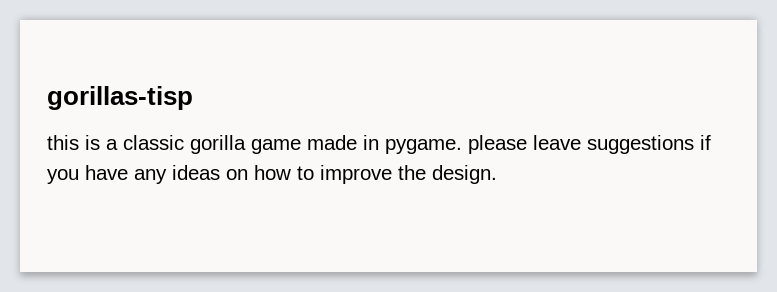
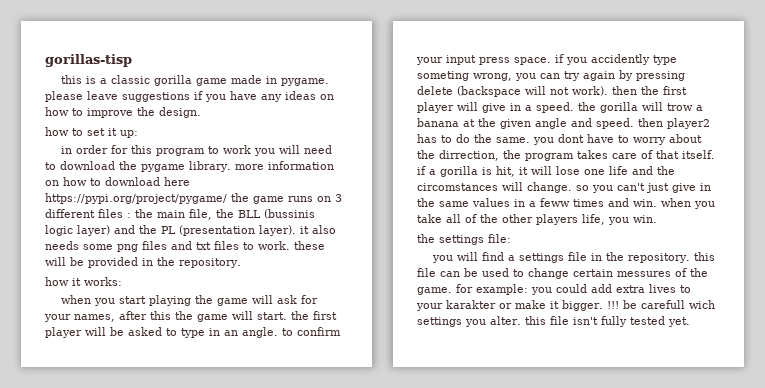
+ how to set it up:
+ in order for this program to work you will need to download the pygame library. more information on how to download here https://pypi.org/project/pygame/ the game runs on 3 different files : the main file, the BLL (bussinis logic layer) and the PL (presentation layer). it also needs some png files and txt files to work. these will be provided in the repository.
+ how it works:
+ when you start playing the game will ask for your names, after this the game will start. the first player will be asked to type in an angle. to confirm your input press space. if you accidently type someting wrong, you can try again by pressing delete (backspace will not work). then the first player will give in a speed. the gorilla will trow a banana at the given angle and speed. then player2 has to do the same. you dont have to worry about the dirrection, the program takes care of that itself. if a gorilla is hit, it will lose one life and the circomstances will change. so you can't just give in the same values in a feww times and win. when you take all of the other players life, you win.
+ the settings file:
+ you will find a settings file in the repository. this file can be used to change certain messures of the game. for example: you could add extra lives to your karakter or make it bigger. !!! be carefull wich settings you alter. this file isn't fully tested yet.

